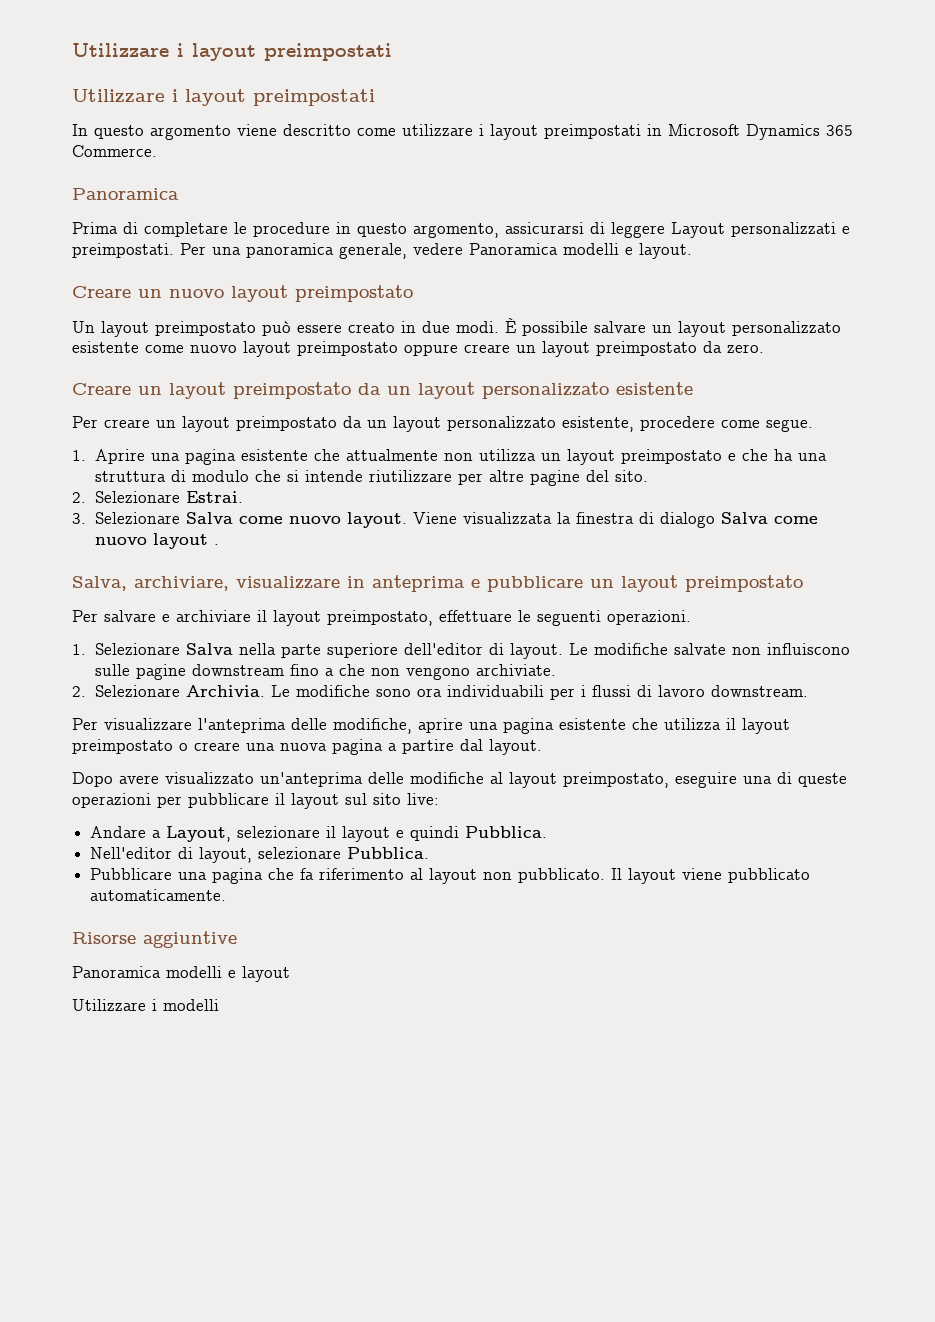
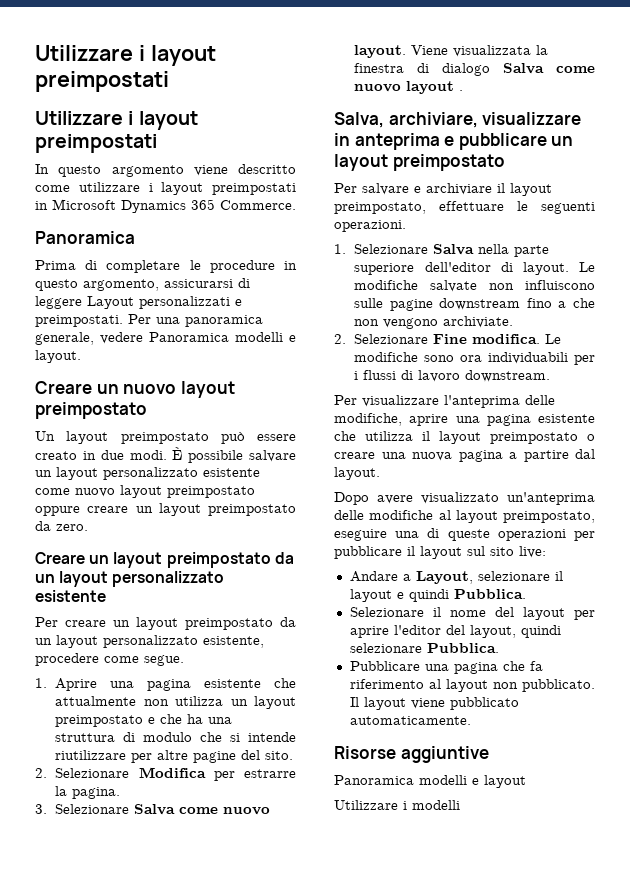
- 2. Selezionare Estrai.
+ 2. Selezionare Modifica per estrarre la pagina.
- 2. Selezionare Archivia.
+ 2. Selezionare Fine modifica.
- Nell'editor di layout, selezionare Pubblica.
+ Selezionare il nome del layout per aprire l'editor del layout, quindi selezionare Pubblica.

